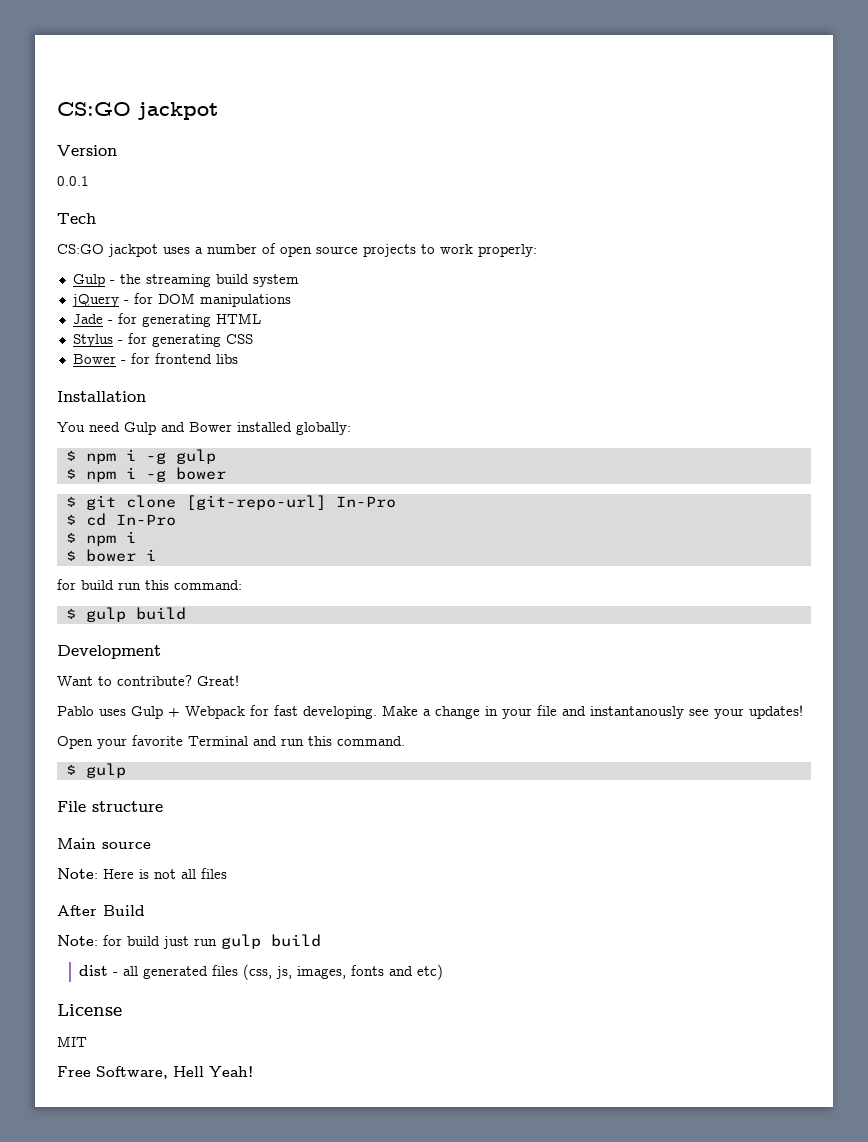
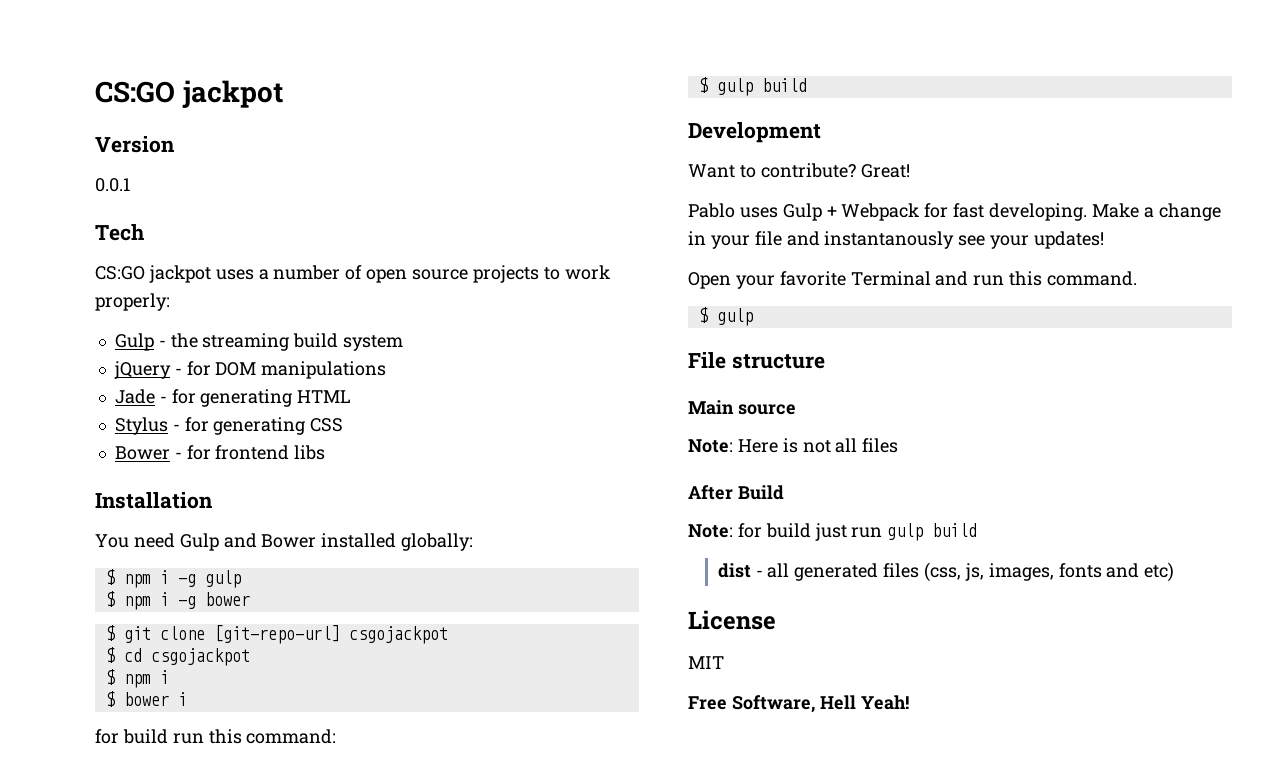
- $ git clone [git-repo-url] In-Pro
+ $ git clone [git-repo-url] csgojackpot
- $ cd In-Pro
+ $ cd csgojackpot

